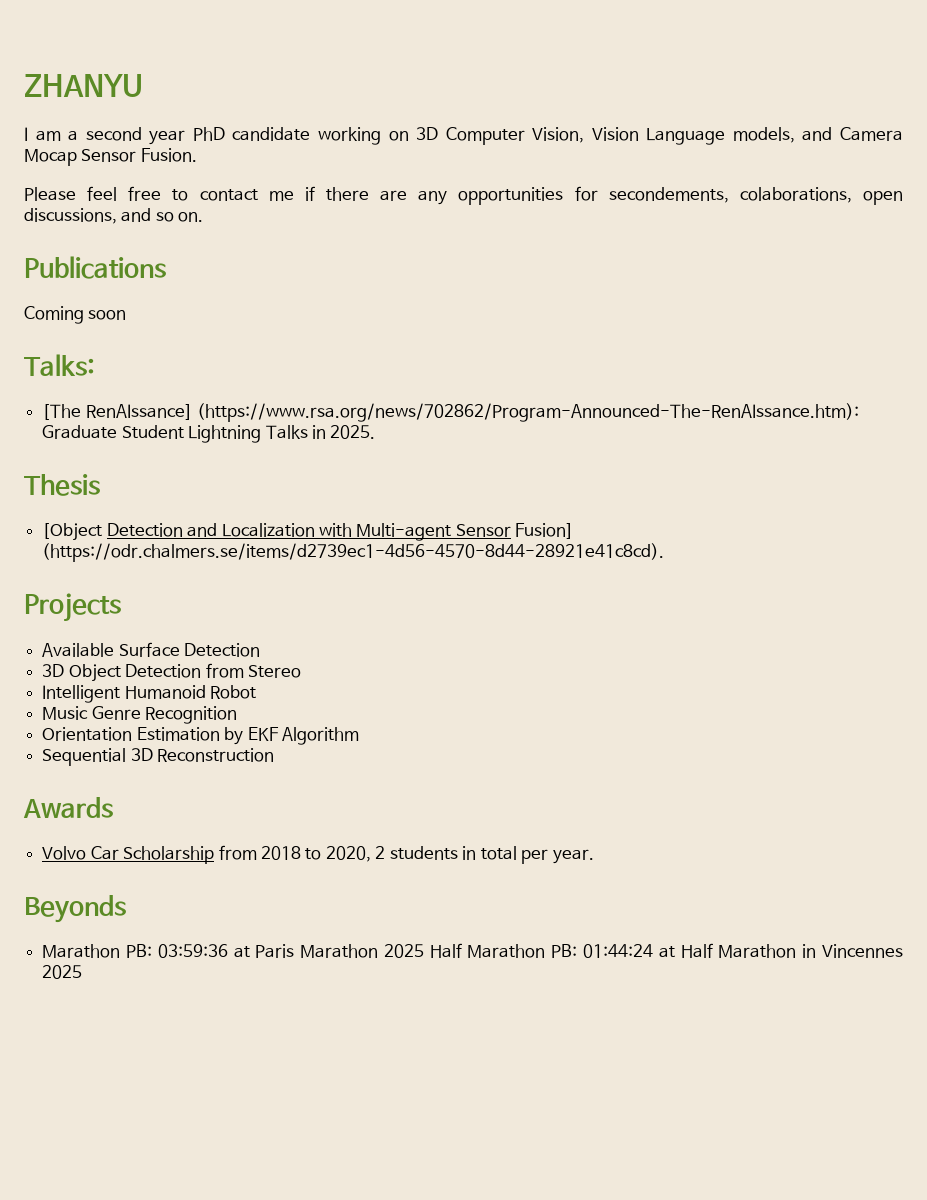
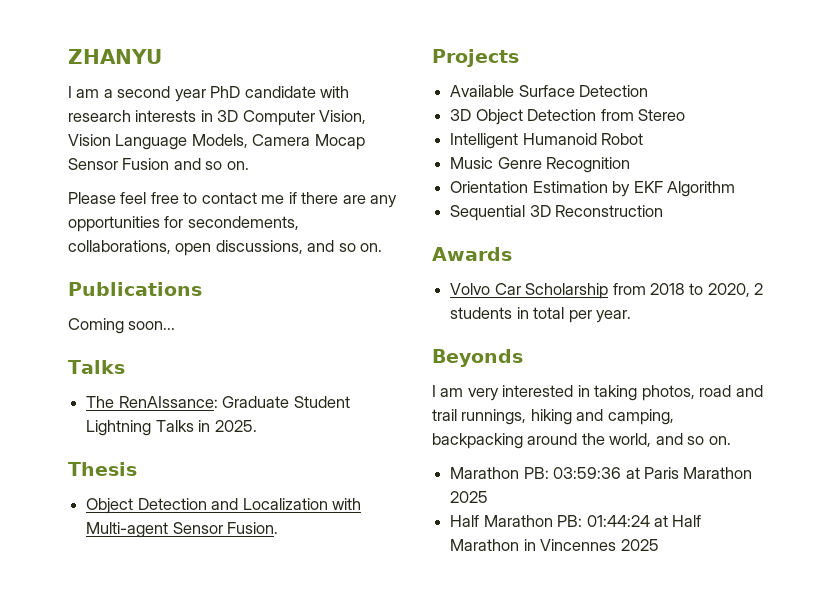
- I am a second year PhD candidate working on 3D Computer Vision, Vision Language models, and Camera Mocap Sensor Fusion.
+ I am a second year PhD candidate with research interests in 3D Computer Vision, Vision Language Models, Camera Mocap Sensor Fusion and so on.
- Please feel free to contact me if there are any opportunities for secondements, colaborations, open discussions, and so on.
+ Please feel free to contact me if there are any opportunities for secondements, collaborations, open discussions, and so on.
- Coming soon
- Talks:
- [The RenAIssance] (https://www.rsa.org/news/702862/Program-Announced-The-RenAIssance.htm): Graduate Student Lightning Talks in 2025.
+ Coming soon...
+ Talks
+ The RenAIssance: Graduate Student Lightning Talks in 2025.
- [Object Detection and Localization with Multi-agent Sensor Fusion] (https://odr.chalmers.se/items/d2739ec1-4d56-4570-8d44-28921e41c8cd).
+ Object Detection and Localization with Multi-agent Sensor Fusion.
+ I am very interested in taking photos, road and trail runnings, hiking and camping, backpacking around the world, and so on.
- Marathon PB: 03:59:36 at Paris Marathon 2025 Half Marathon PB: 01:44:24 at Half Marathon in Vincennes 2025
+ Marathon PB: 03:59:36 at Paris Marathon 2025
+ Half Marathon PB: 01:44:24 at Half Marathon in Vincennes 2025

